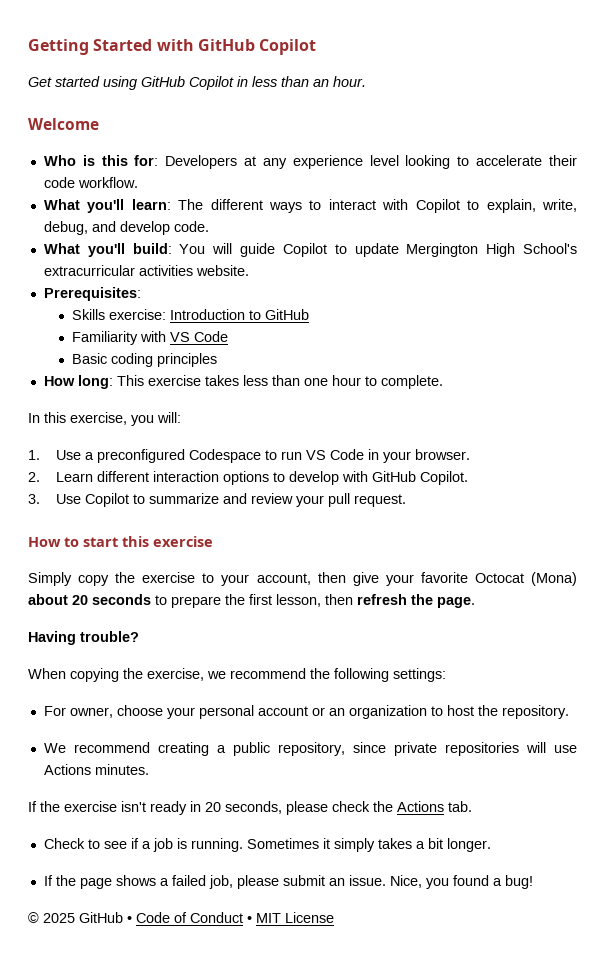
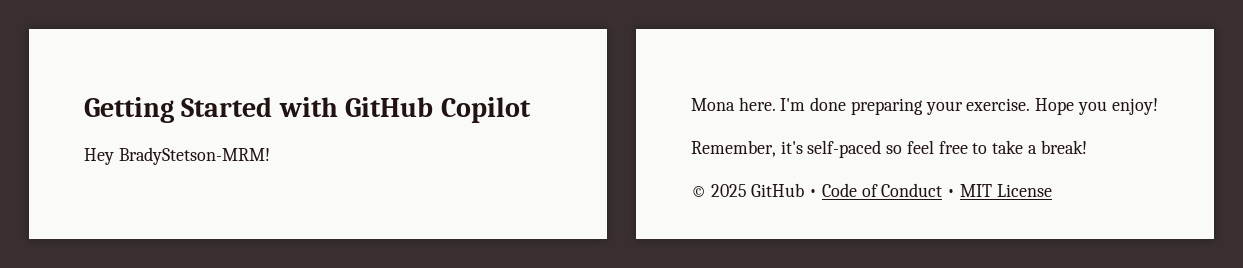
- Get started using GitHub Copilot in less than an hour.
- Welcome
- Who is this for: Developers at any experience level looking to accelerate their code workflow.
- What you'll learn: The different ways to interact with Copilot to explain, write, debug, and develop code.
- What you'll build: You will guide Copilot to update Mergington High School's extracurricular activities website.
- Prerequisites:
- Skills exercise: Introduction to GitHub
- Familiarity with VS Code
- Basic coding principles
- How long: This exercise takes less than one hour to complete.
- In this exercise, you will:
- 1. Use a preconfigured Codespace to run VS Code in your browser.
- 2. Learn different interaction options to develop with GitHub Copilot.
- 3. Use Copilot to summarize and review your pull request.
- How to start this exercise
- Simply copy the exercise to your account, then give your favorite Octocat (Mona) about 20 seconds to prepare the first lesson, then refresh the page.
- Having trouble?
- When copying the exercise, we recommend the following settings:
- For owner, choose your personal account or an organization to host the repository.
- We recommend creating a public repository, since private repositories will use Actions minutes.
- If the exercise isn't ready in 20 seconds, please check the Actions tab.
- Check to see if a job is running. Sometimes it simply takes a bit longer.
- If the page shows a failed job, please submit an issue. Nice, you found a bug!
+ Hey BradyStetson-MRM!
+ Mona here. I'm done preparing your exercise. Hope you enjoy!
+ Remember, it's self-paced so feel free to take a break!

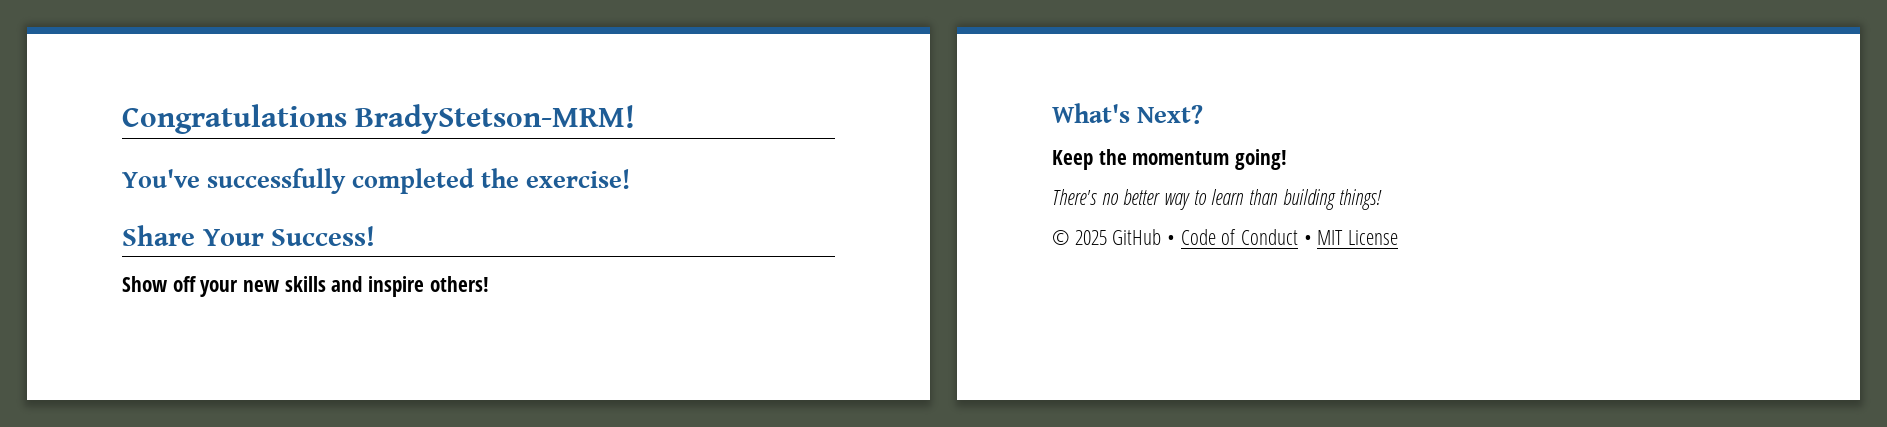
- Getting Started with GitHub Copilot
- Hey BradyStetson-MRM!
- Mona here. I'm done preparing your exercise. Hope you enjoy!
- Remember, it's self-paced so feel free to take a break!
+ Congratulations BradyStetson-MRM!
+ You've successfully completed the exercise!
+ Share Your Success!
+ Show off your new skills and inspire others!
+ What's Next?
+ Keep the momentum going!
+ There's no better way to learn than building things!

